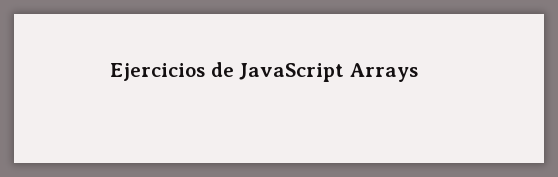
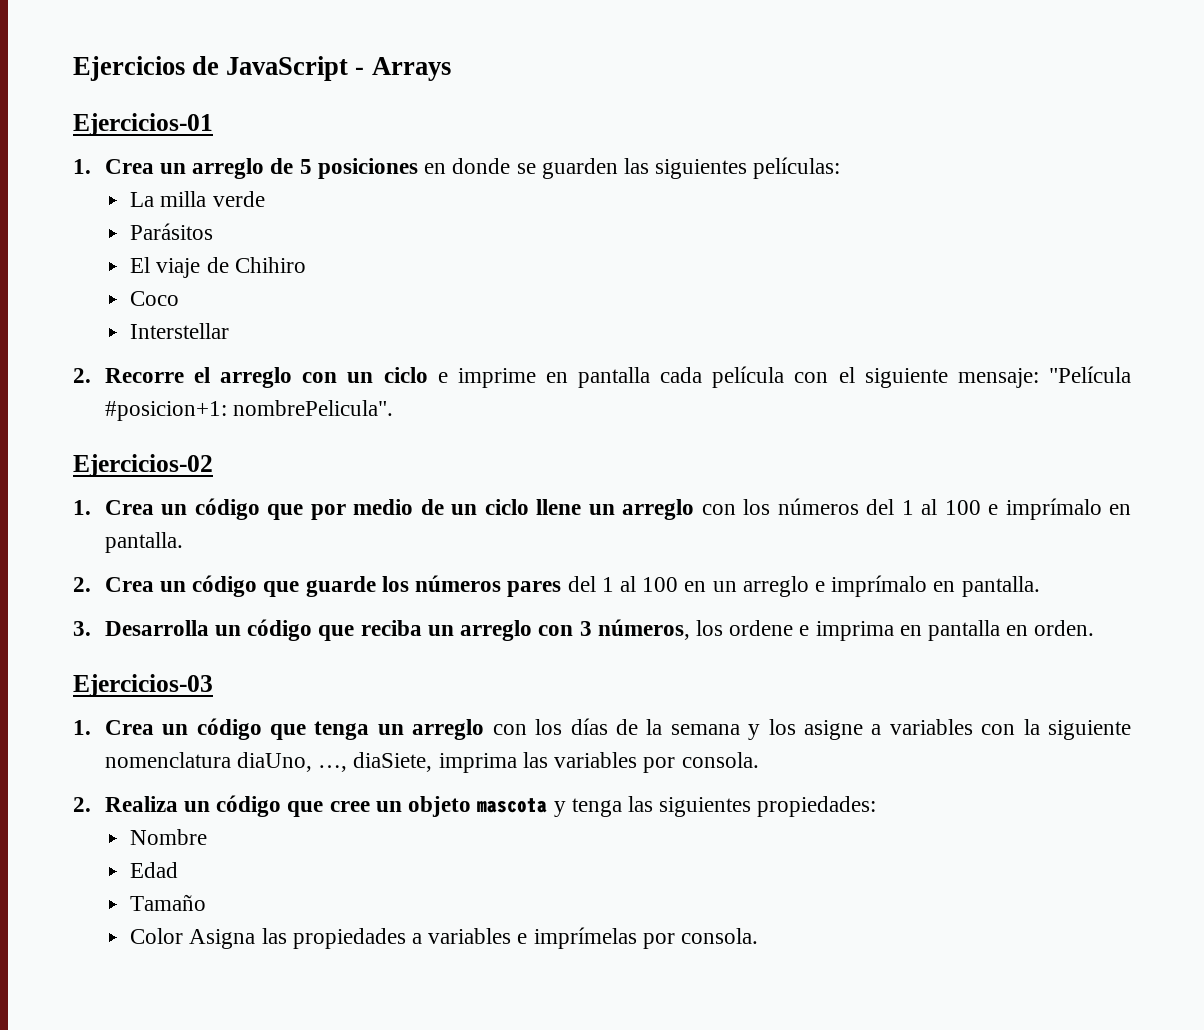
- Ejercicios de JavaScript Arrays
+ Ejercicios de JavaScript - Arrays
+ Ejercicios-01
+ 1. Crea un arreglo de 5 posiciones en donde se guarden las siguientes películas:
+ La milla verde
+ Parásitos
+ El viaje de Chihiro
+ Coco
+ Interstellar
+ 2. Recorre el arreglo con un ciclo e imprime en pantalla cada película con el siguiente mensaje: "Película #posicion+1: nombrePelicula".
+ Ejercicios-02
+ 1. Crea un código que por medio de un ciclo llene un arreglo con los números del 1 al 100 e imprímalo en pantalla.
+ 2. Crea un código que guarde los números pares del 1 al 100 en un arreglo e imprímalo en pantalla.
+ 3. Desarrolla un código que reciba un arreglo con 3 números, los ordene e imprima en pantalla en orden.
+ Ejercicios-03
+ 1. Crea un código que tenga un arreglo con los días de la semana y los asigne a variables con la siguiente nomenclatura diaUno, …, diaSiete, imprima las variables por consola.
+ 2. Realiza un código que cree un objeto mascota y tenga las siguientes propiedades:
+ Nombre
+ Edad
+ Tamaño
+ Color Asigna las propiedades a variables e imprímelas por consola.

